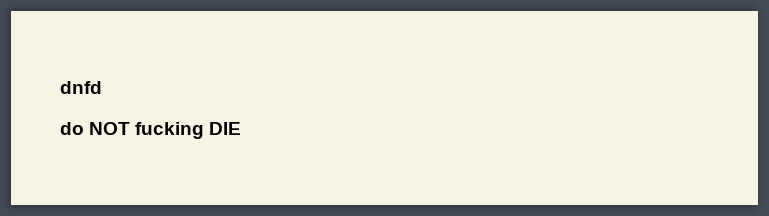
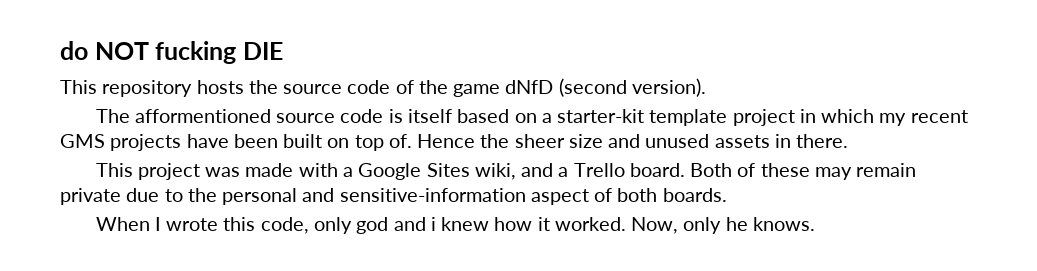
- dnfd
+ This repository hosts the source code of the game dNfD (second version).
+ The afformentioned source code is itself based on a starter-kit template project in which my recent GMS projects have been built on top of. Hence the sheer size and unused assets in there.
+ This project was made with a Google Sites wiki, and a Trello board. Both of these may remain private due to the personal and sensitive-information aspect of both boards.
+ When I wrote this code, only god and i knew how it worked. Now, only he knows.

